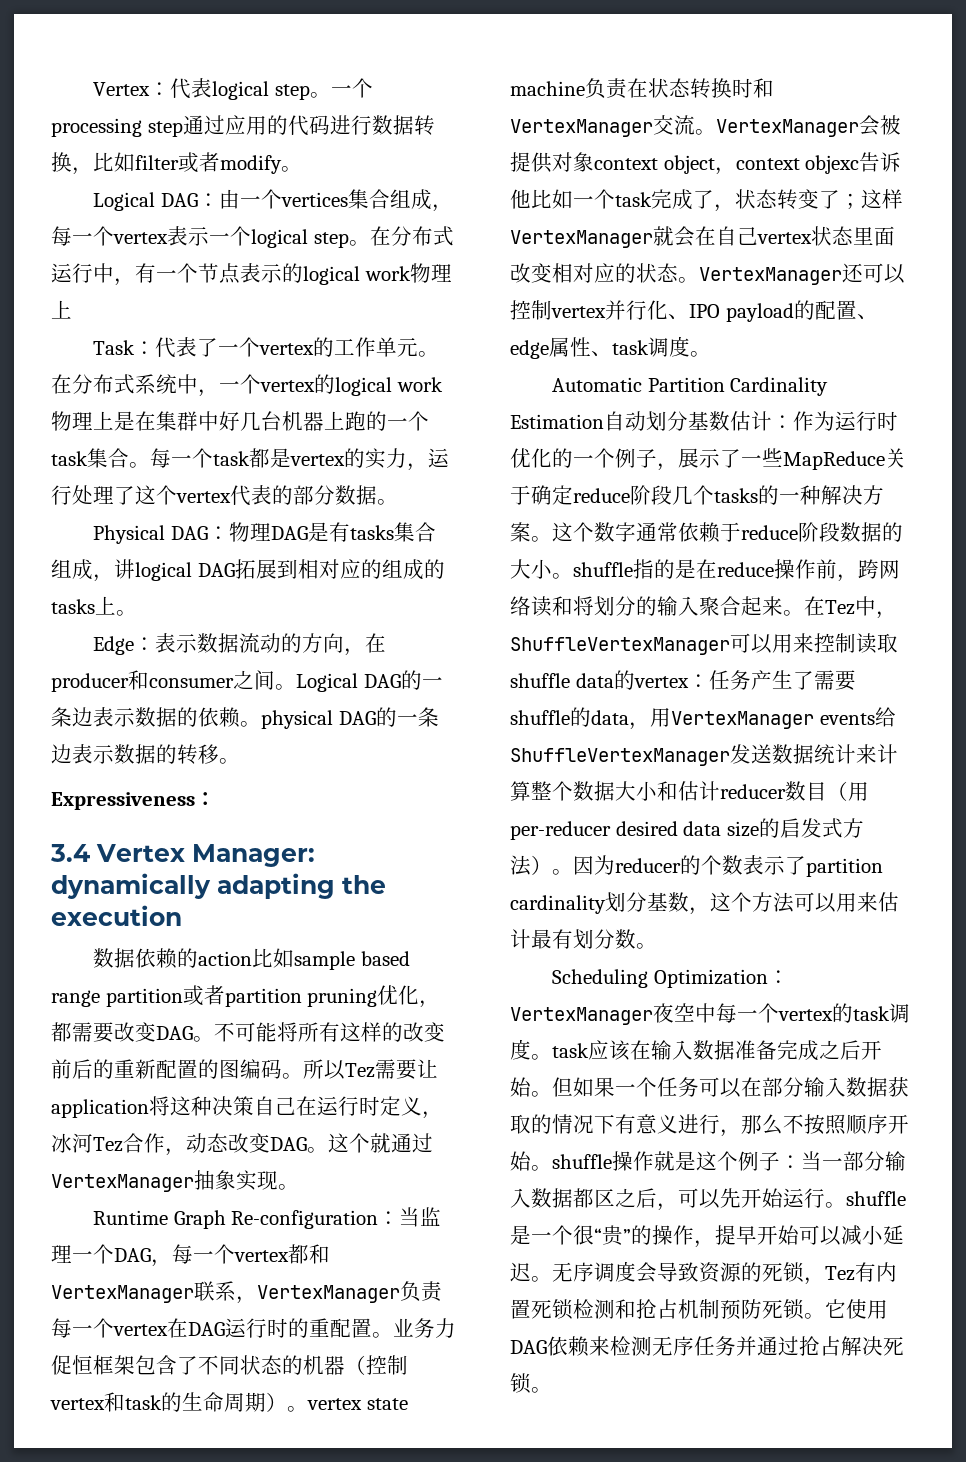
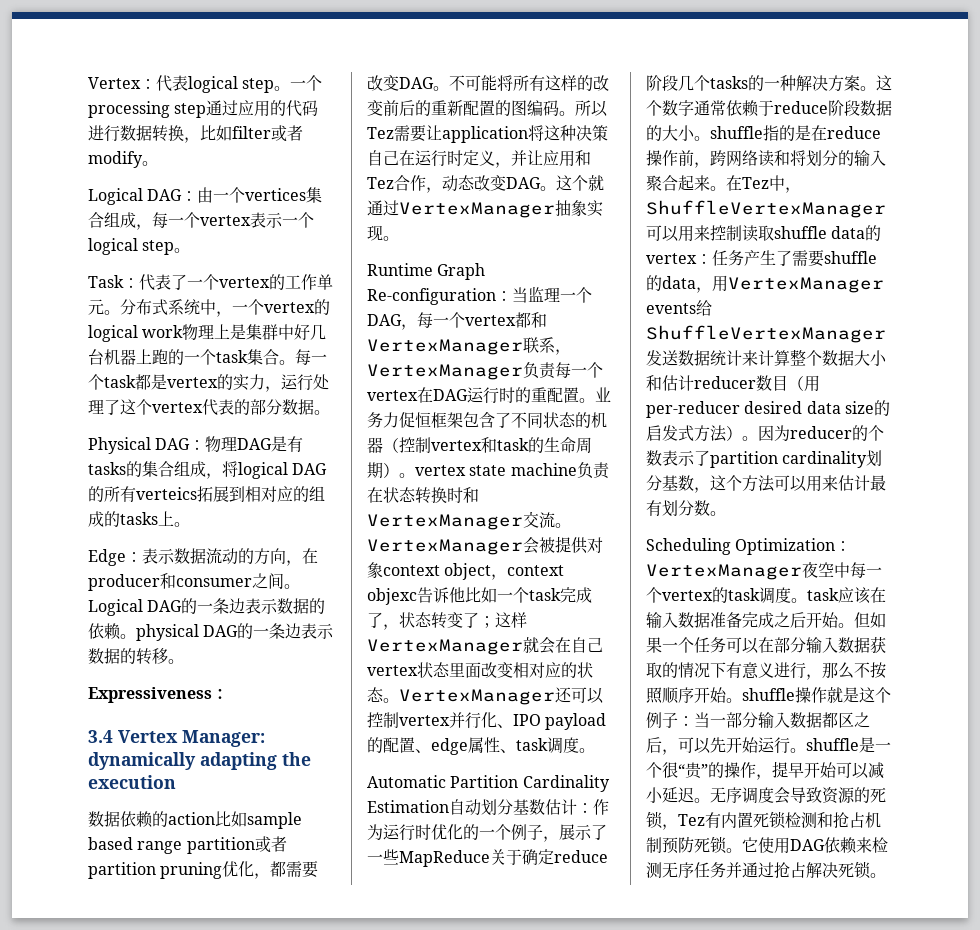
- 在分布式运行中，有一个节点表示的logical work物理上
- 在分布式系统中，一个vertex的logical work物理上是在集群中好几台机器上跑的一个task集合。
+ 分布式系统中，一个vertex的logical work物理上是集群中好几台机器上跑的一个task集合。
- Physical DAG：物理DAG是有tasks集合组成，讲logical DAG拓展到相对应的组成的tasks上。
+ Physical DAG：物理DAG是有tasks的集合组成，将logical DAG的所有verteics拓展到相对应的组成的tasks上。
- 所以Tez需要让application将这种决策自己在运行时定义，冰河Tez合作，动态改变DAG。
+ 所以Tez需要让application将这种决策自己在运行时定义，并让应用和Tez合作，动态改变DAG。

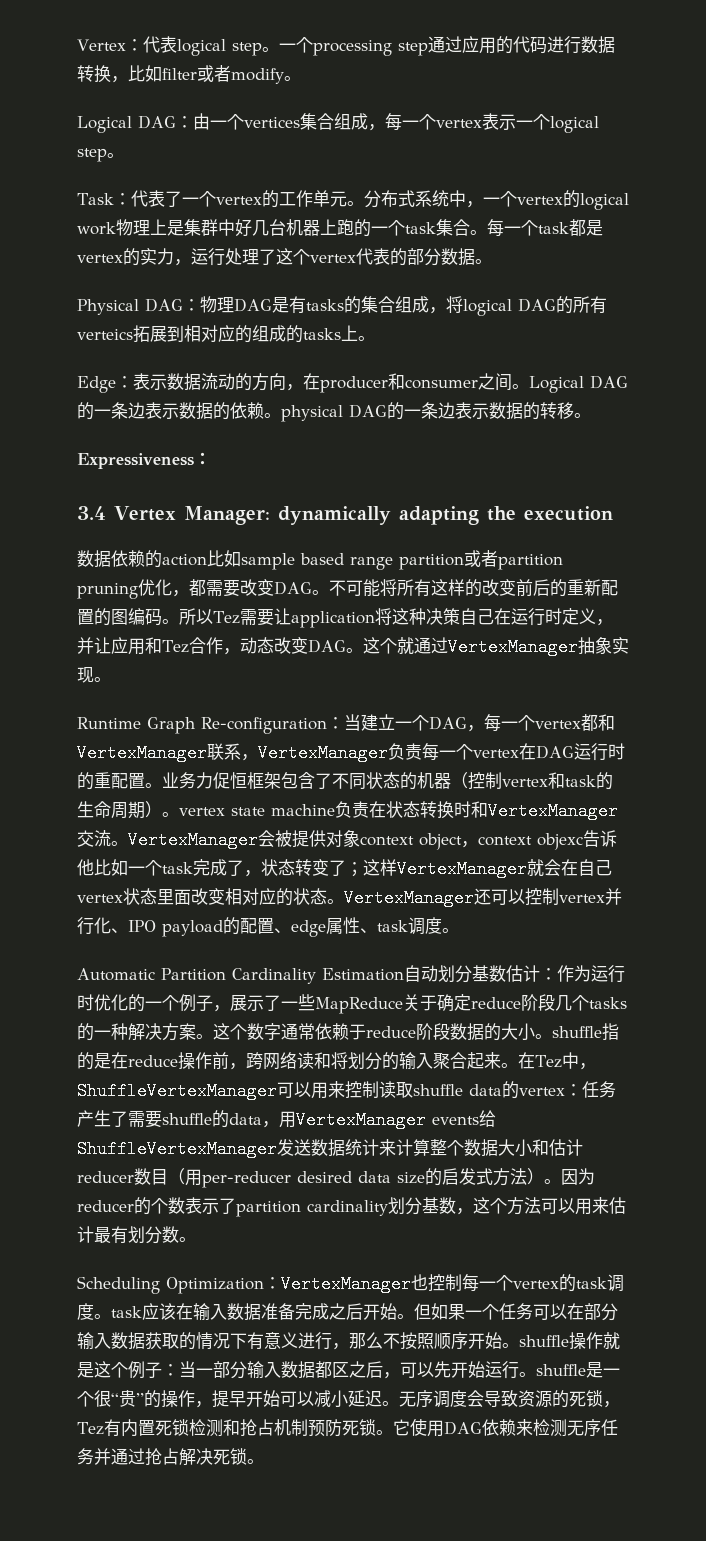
- Runtime Graph Re-configuration：当监理一个DAG，每一个vertex都和VertexManager联系，VertexManager负责每一个vertex在DAG运行时的重配置。
+ Runtime Graph Re-configuration：当建立一个DAG，每一个vertex都和VertexManager联系，VertexManager负责每一个vertex在DAG运行时的重配置。
- Scheduling Optimization：VertexManager夜空中每一个vertex的task调度。task应该在输入数据准备完成之后开始。
+ Scheduling Optimization：VertexManager也控制每一个vertex的task调度。task应该在输入数据准备完成之后开始。

